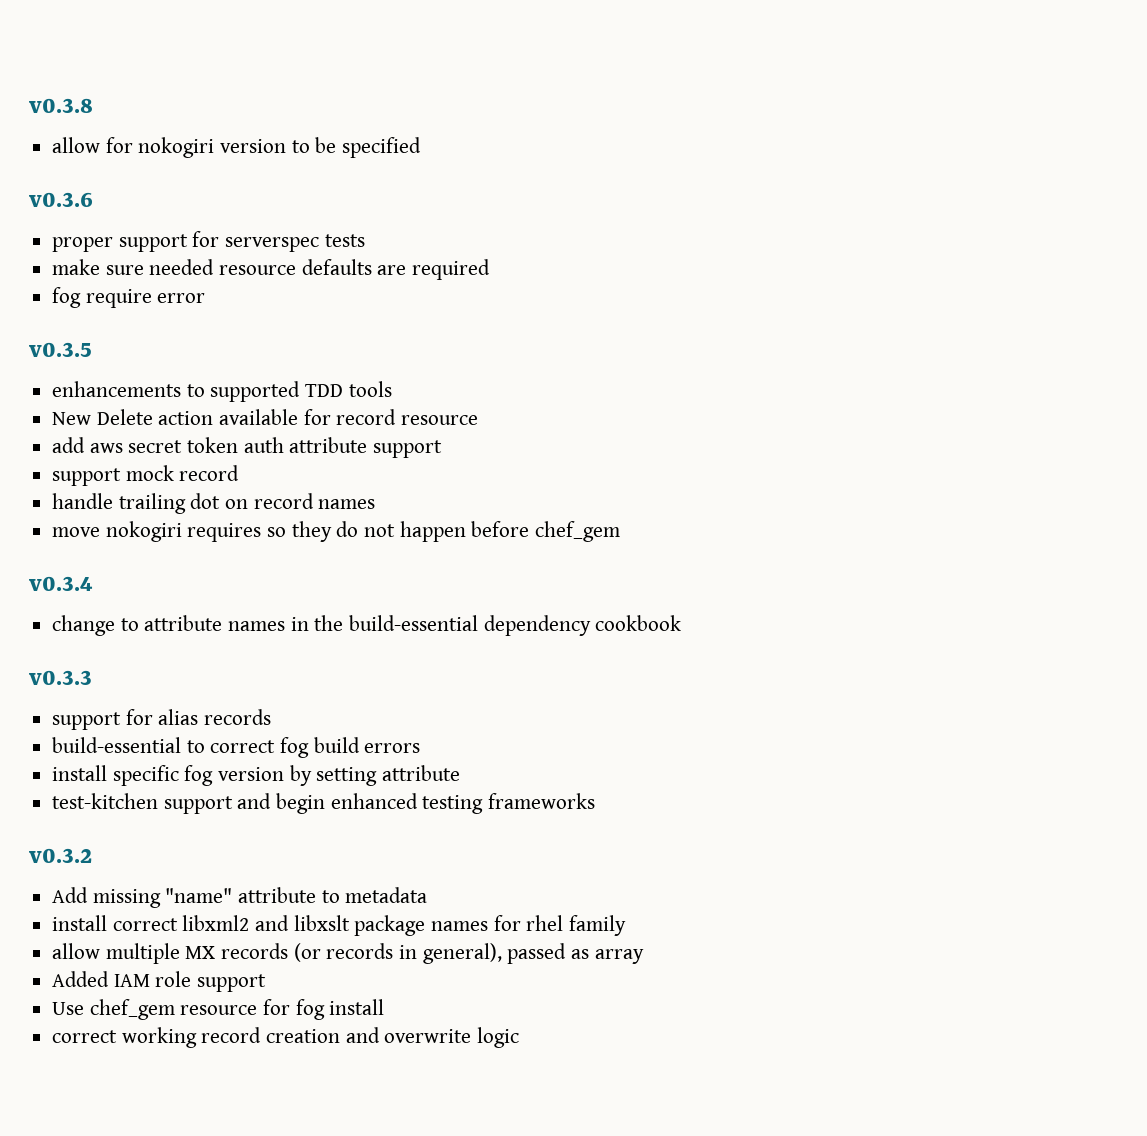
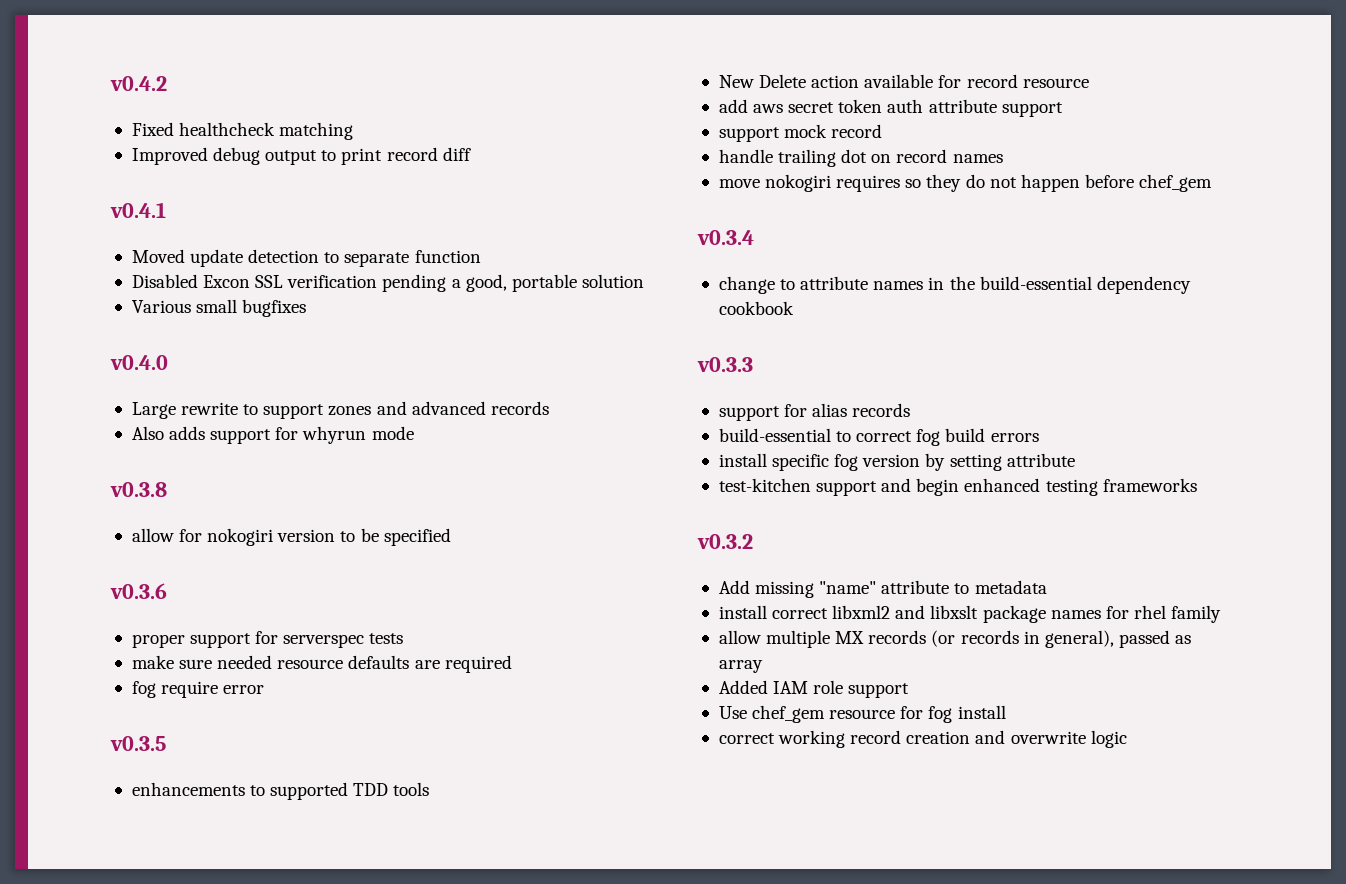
+ v0.4.2
+ Fixed healthcheck matching
+ Improved debug output to print record diff
+ v0.4.1
+ Moved update detection to separate function
+ Disabled Excon SSL verification pending a good, portable solution
+ Various small bugfixes
+ v0.4.0
+ Large rewrite to support zones and advanced records
+ Also adds support for whyrun mode

